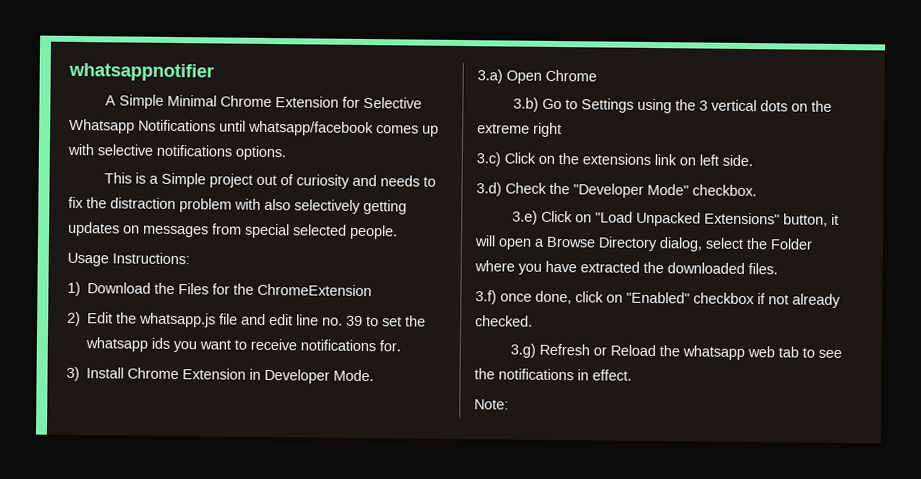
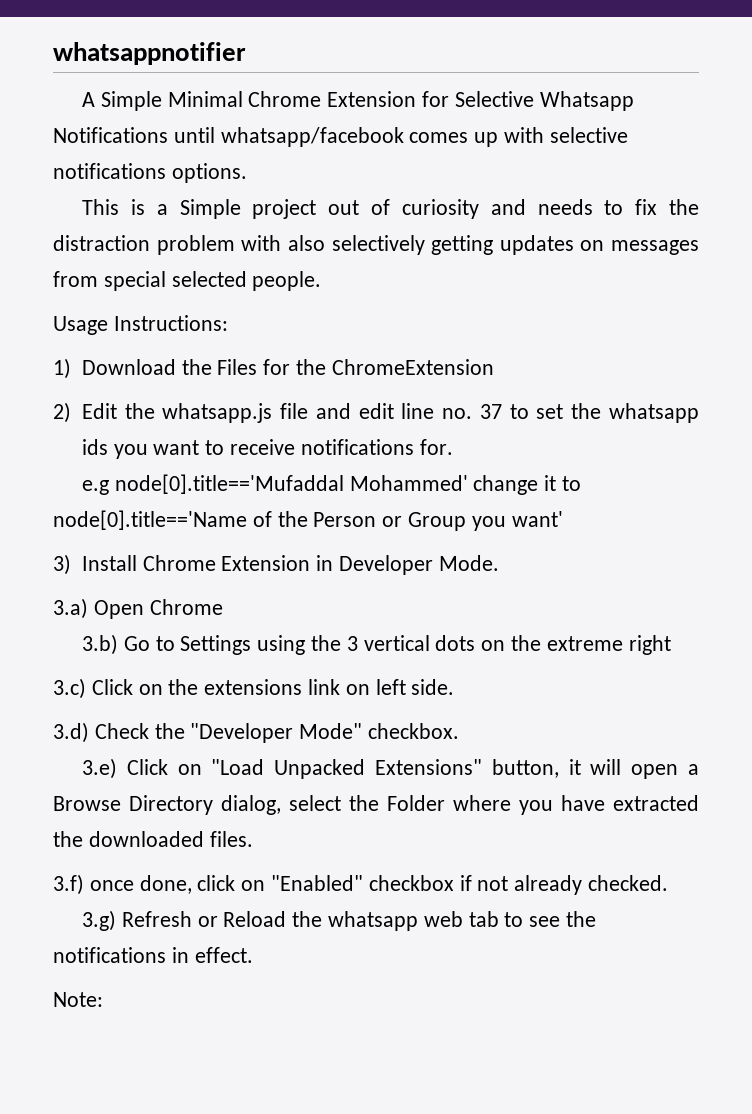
- 2) Edit the whatsapp.js file and edit line no. 39 to set the whatsapp ids you want to receive notifications for.
+ 2) Edit the whatsapp.js file and edit line no. 37 to set the whatsapp ids you want to receive notifications for.
+ e.g node[0].title=='Mufaddal Mohammed' change it to node[0].title=='Name of the Person or Group you want'

